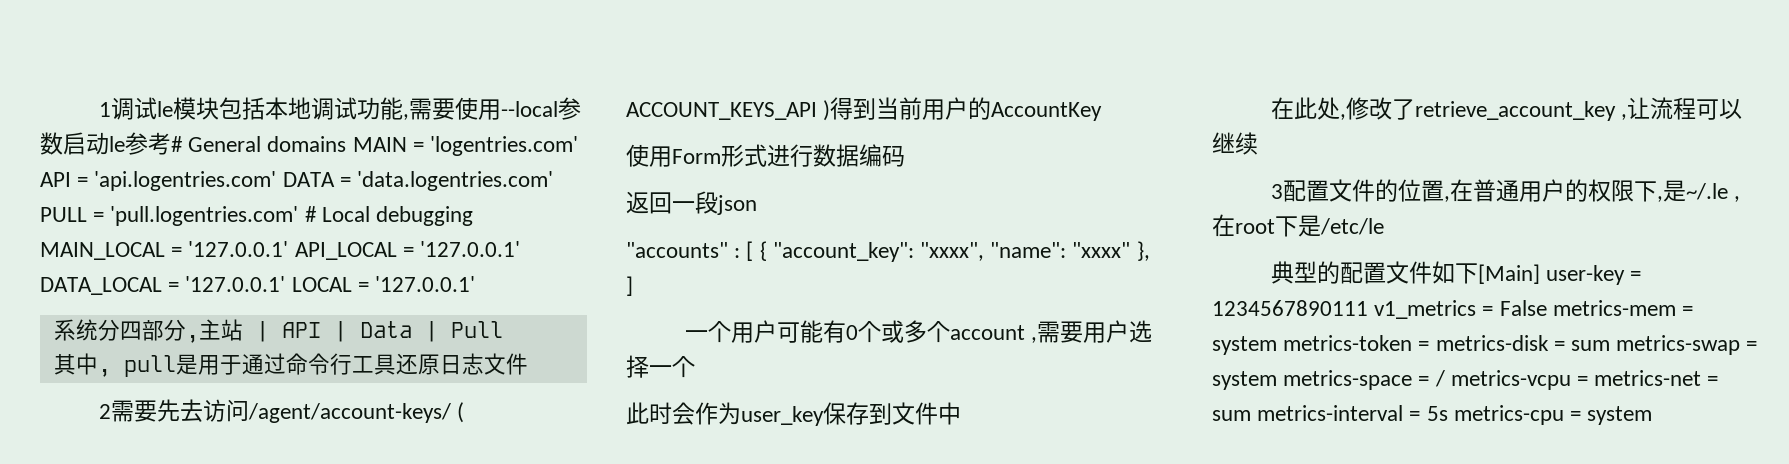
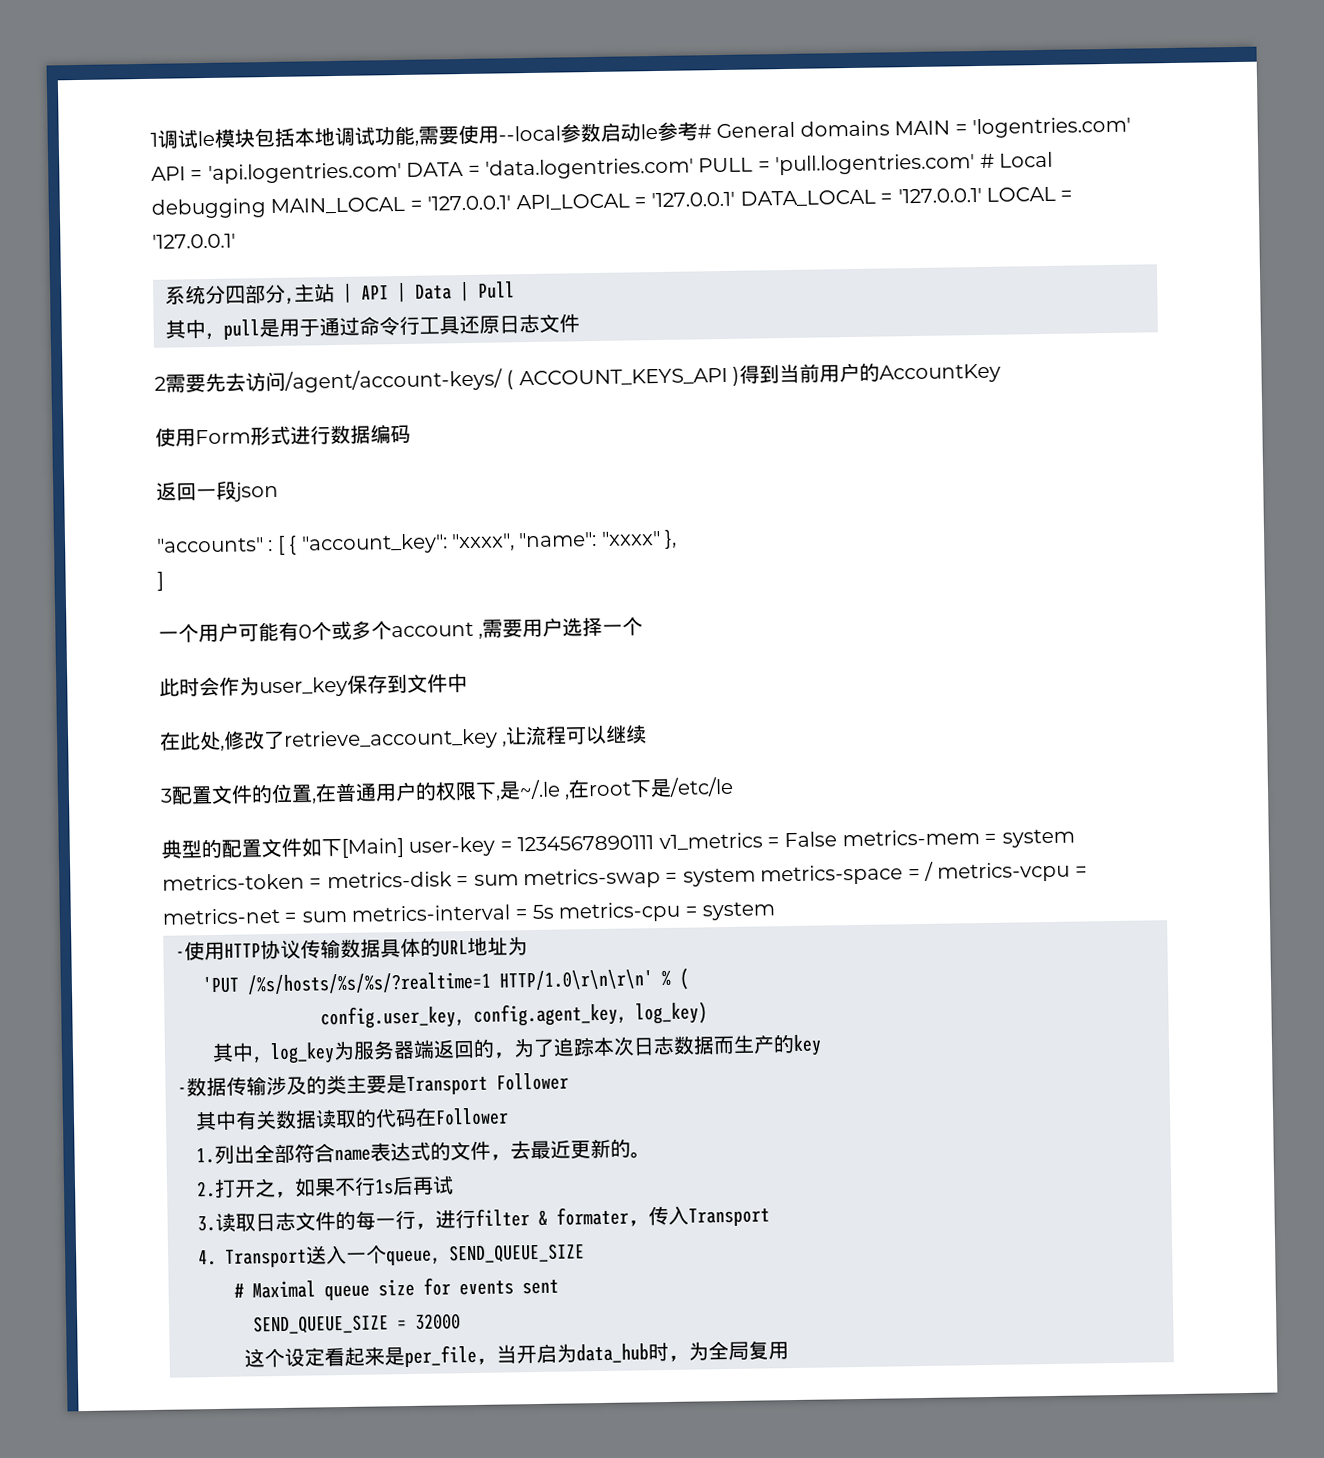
+ -使用HTTP协议传输数据具体的URL地址为
+ 'PUT /%s/hosts/%s/%s/?realtime=1 HTTP/1.0\r\n\r\n' % (
+ config.user_key, config.agent_key, log_key)
+ 其中, log_key为服务器端返回的，为了追踪本次日志数据而生产的key
+ -数据传输涉及的类主要是Transport Follower
+ 其中有关数据读取的代码在Follower
+ 1.列出全部符合name表达式的文件，去最近更新的。
+ 2.打开之，如果不行1s后再试
+ 3.读取日志文件的每一行，进行filter & formater，传入Transport
+ 4. Transport送入一个queue, SEND_QUEUE_SIZE
+ # Maximal queue size for events sent
+ SEND_QUEUE_SIZE = 32000
+ 这个设定看起来是per_file，当开启为data_hub时，为全局复用

